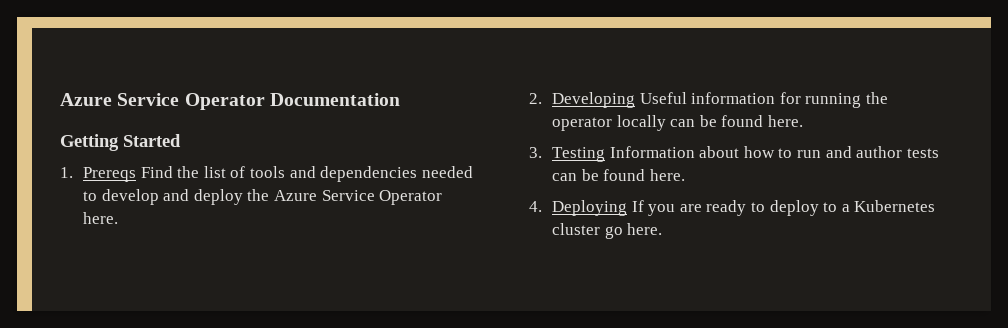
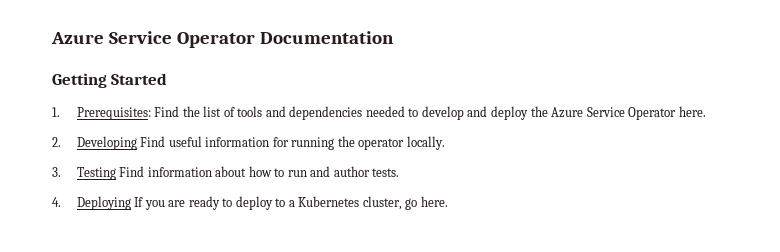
- 1. Prereqs Find the list of tools and dependencies needed to develop and deploy the Azure Service Operator here.
+ 1. Prerequisites: Find the list of tools and dependencies needed to develop and deploy the Azure Service Operator here.
- 2. Developing Useful information for running the operator locally can be found here.
+ 2. Developing Find useful information for running the operator locally.
- 3. Testing Information about how to run and author tests can be found here.
+ 3. Testing Find information about how to run and author tests.
- 4. Deploying If you are ready to deploy to a Kubernetes cluster go here.
+ 4. Deploying If you are ready to deploy to a Kubernetes cluster, go here.

